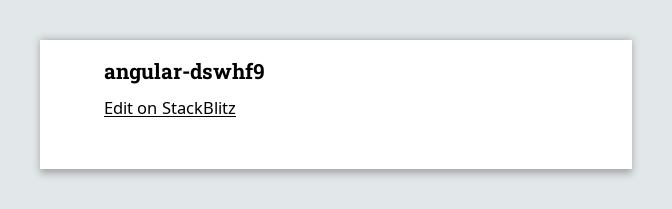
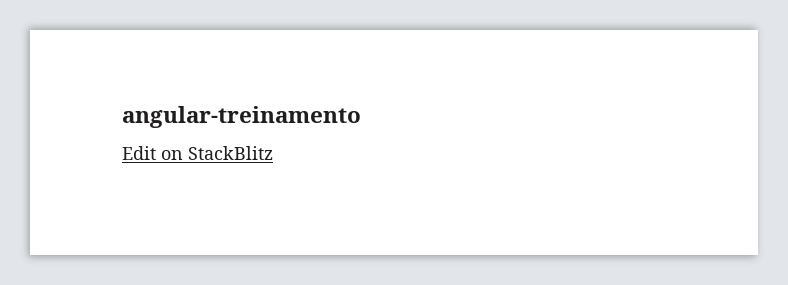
- angular-dswhf9
+ angular-treinamento

